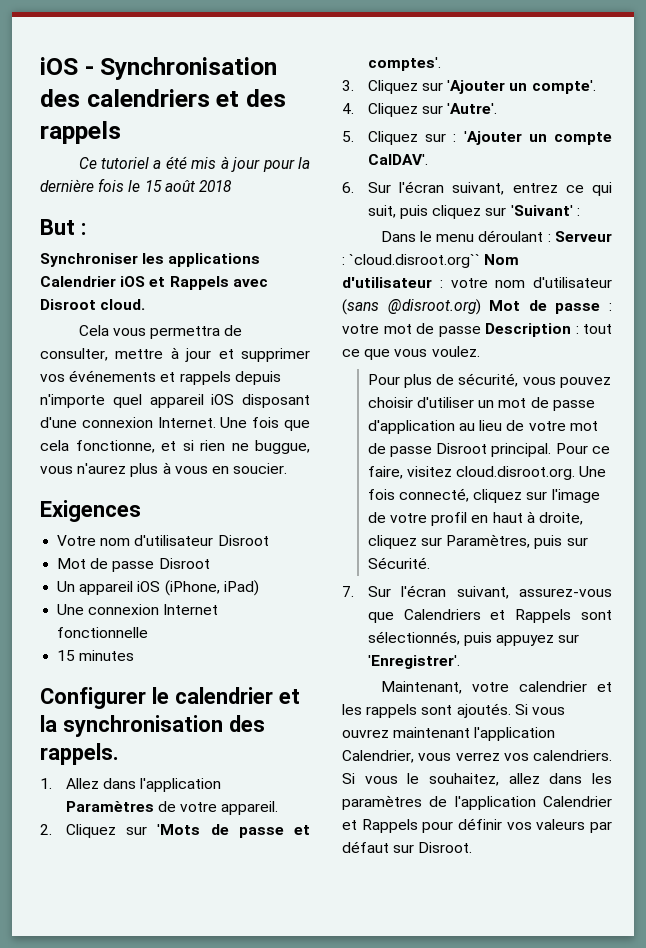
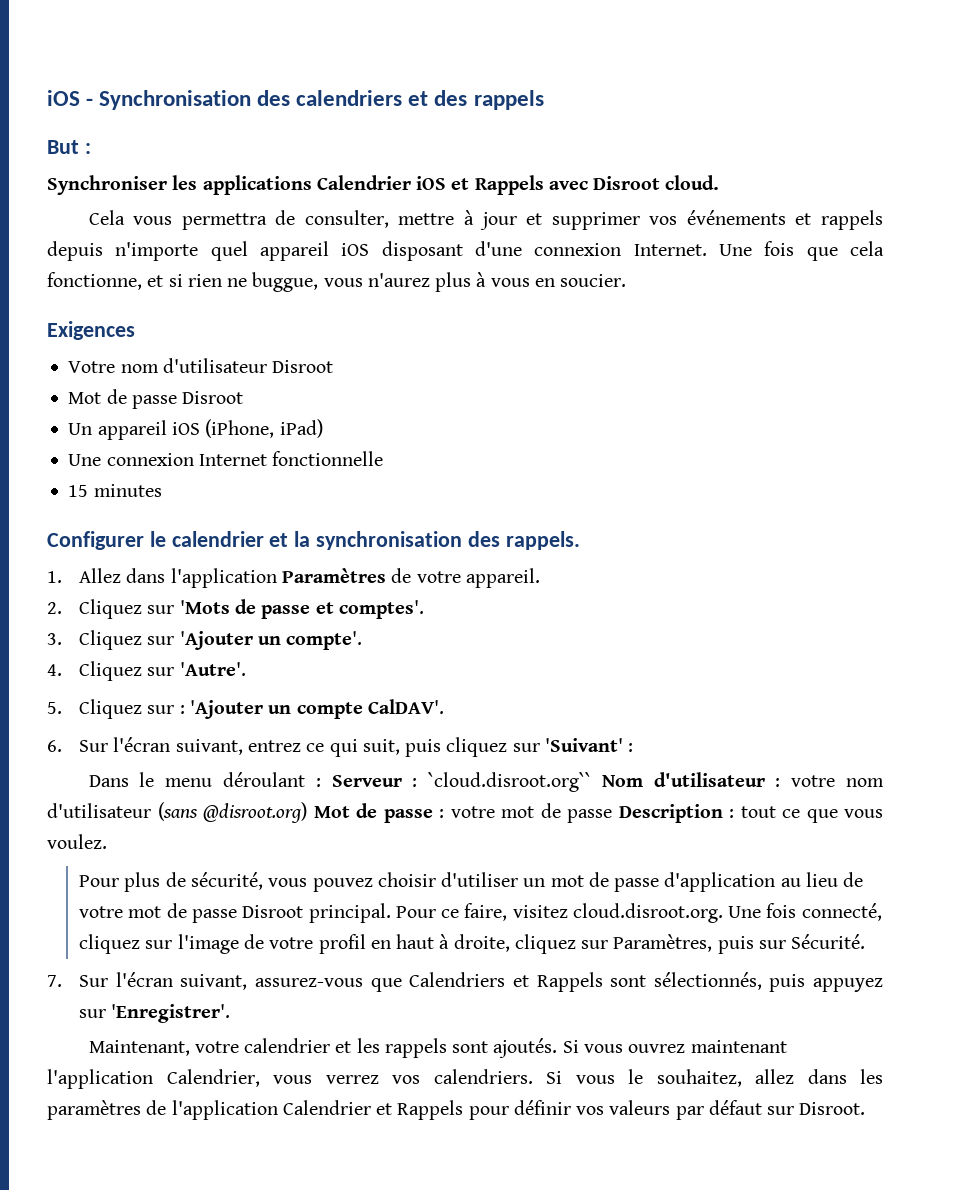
- Ce tutoriel a été mis à jour pour la dernière fois le 15 août 2018

